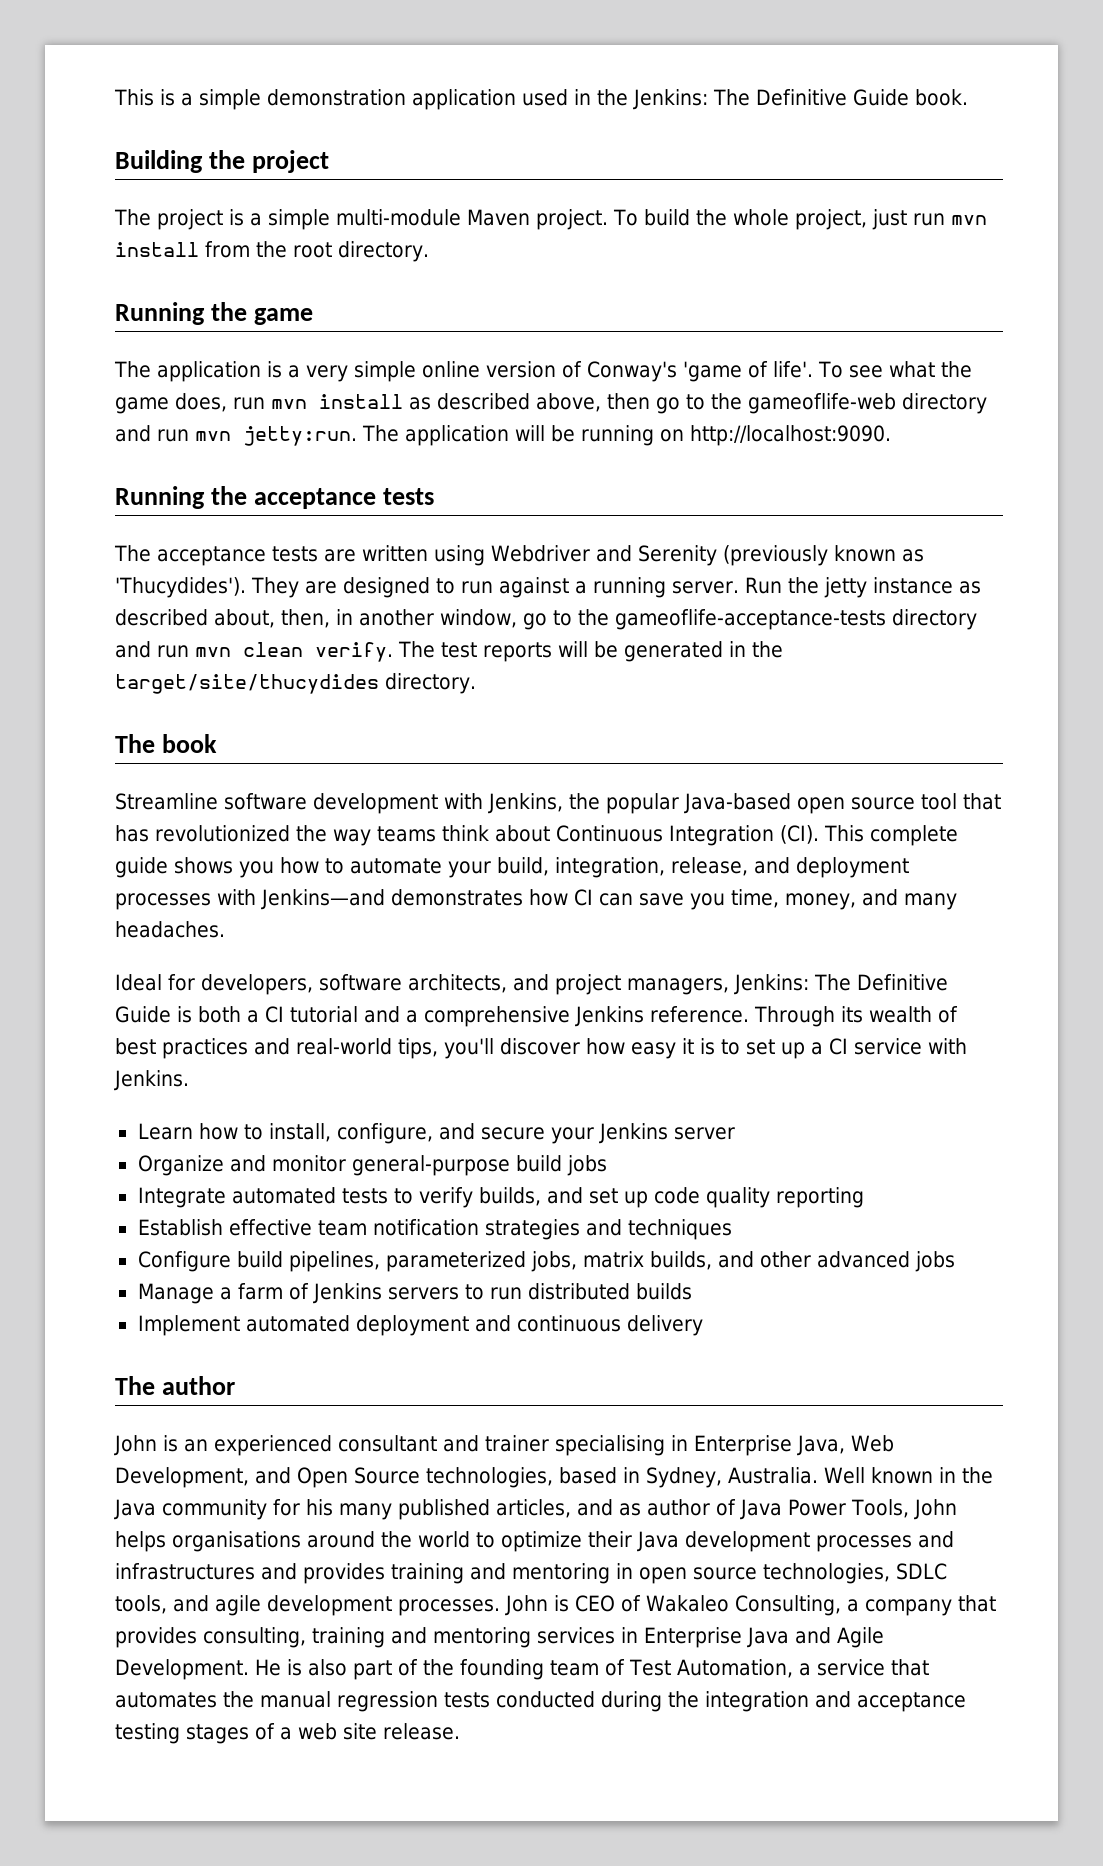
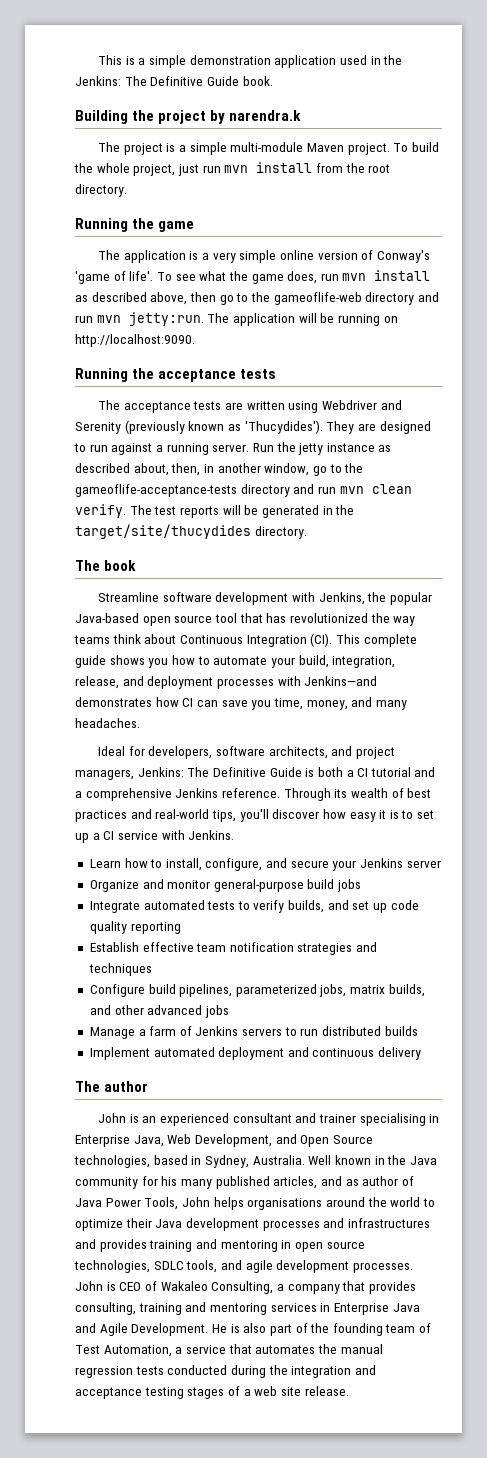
- Building the project
+ Building the project by narendra.k

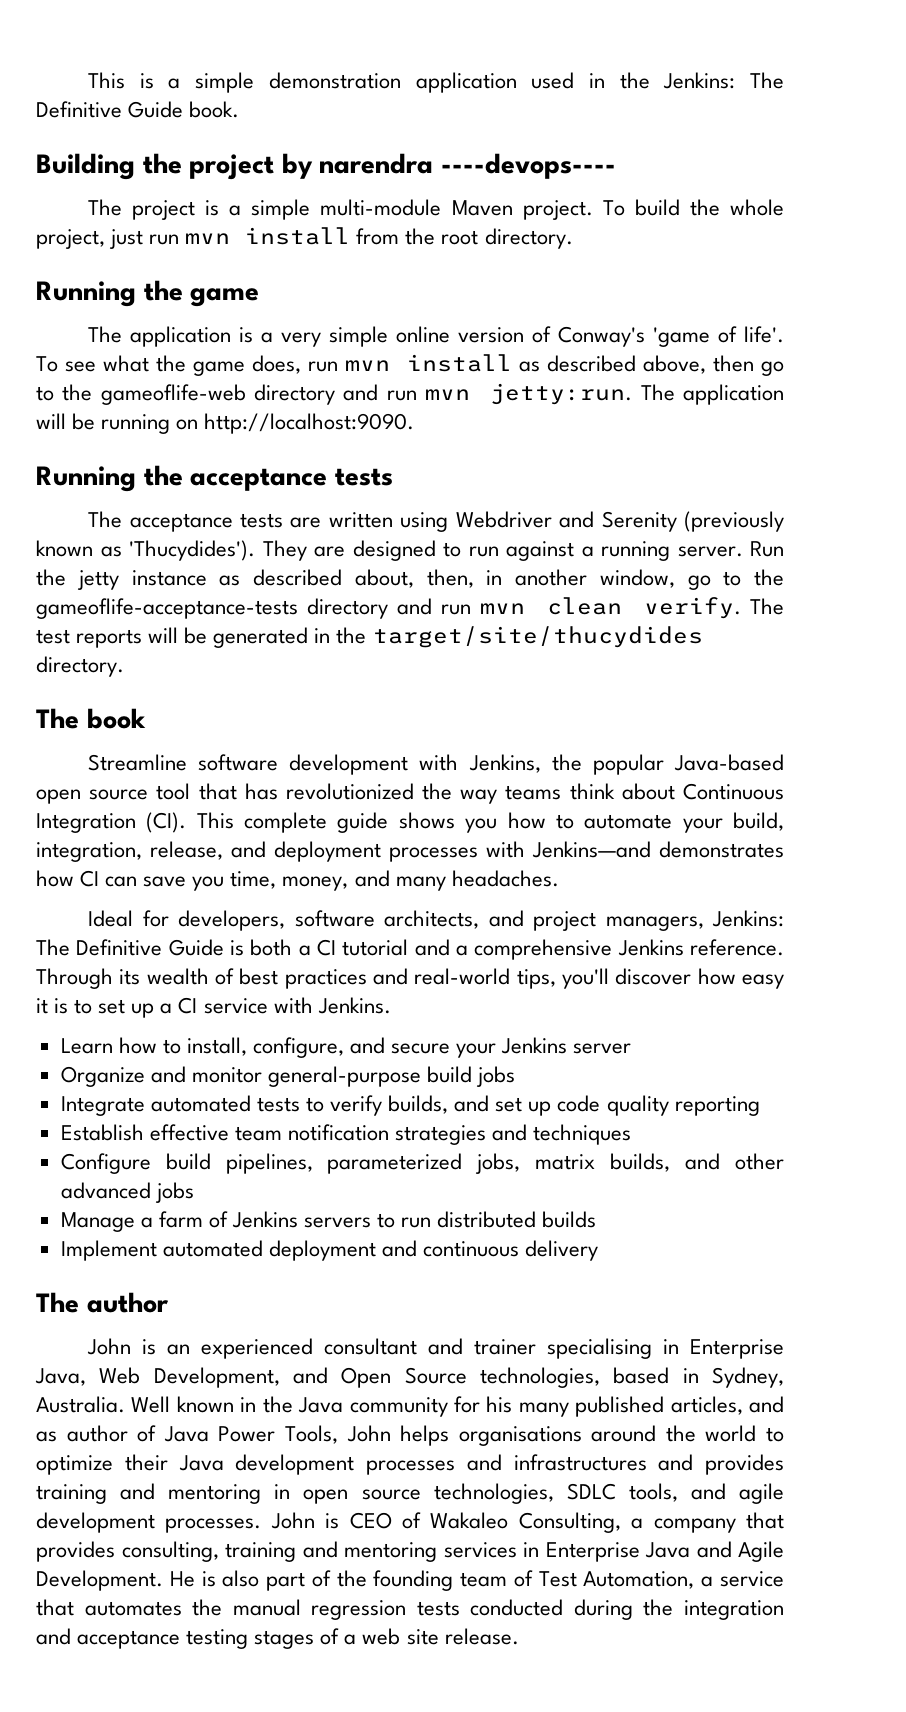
- Building the project by narendra.k
+ Building the project by narendra ----devops----

